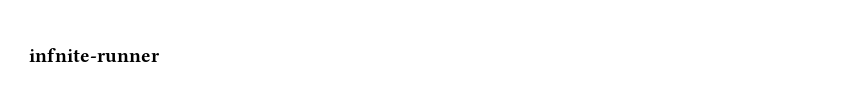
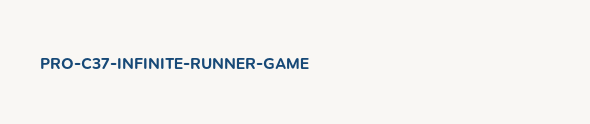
- infnite-runner
+ PRO-C37-INFINITE-RUNNER-GAME

